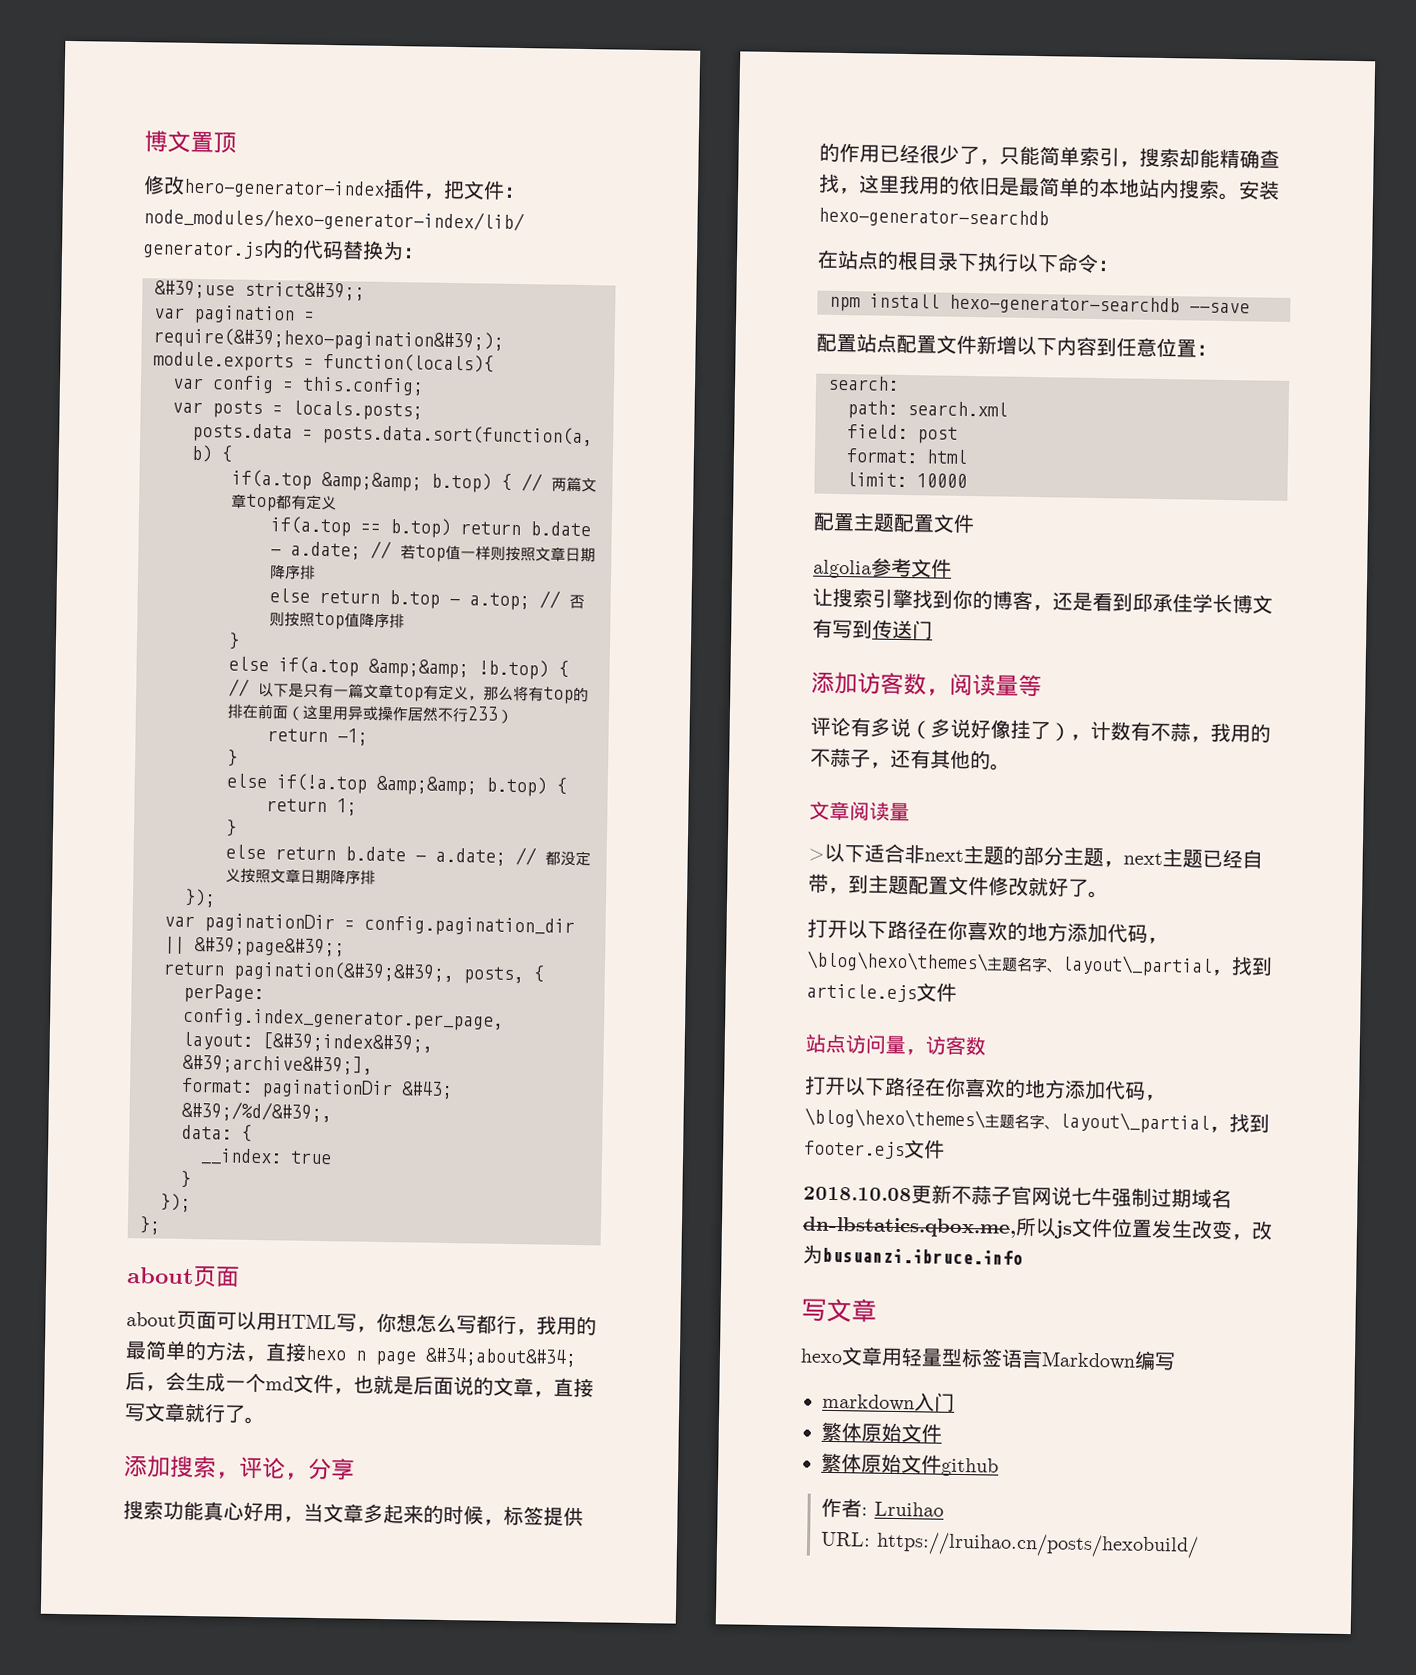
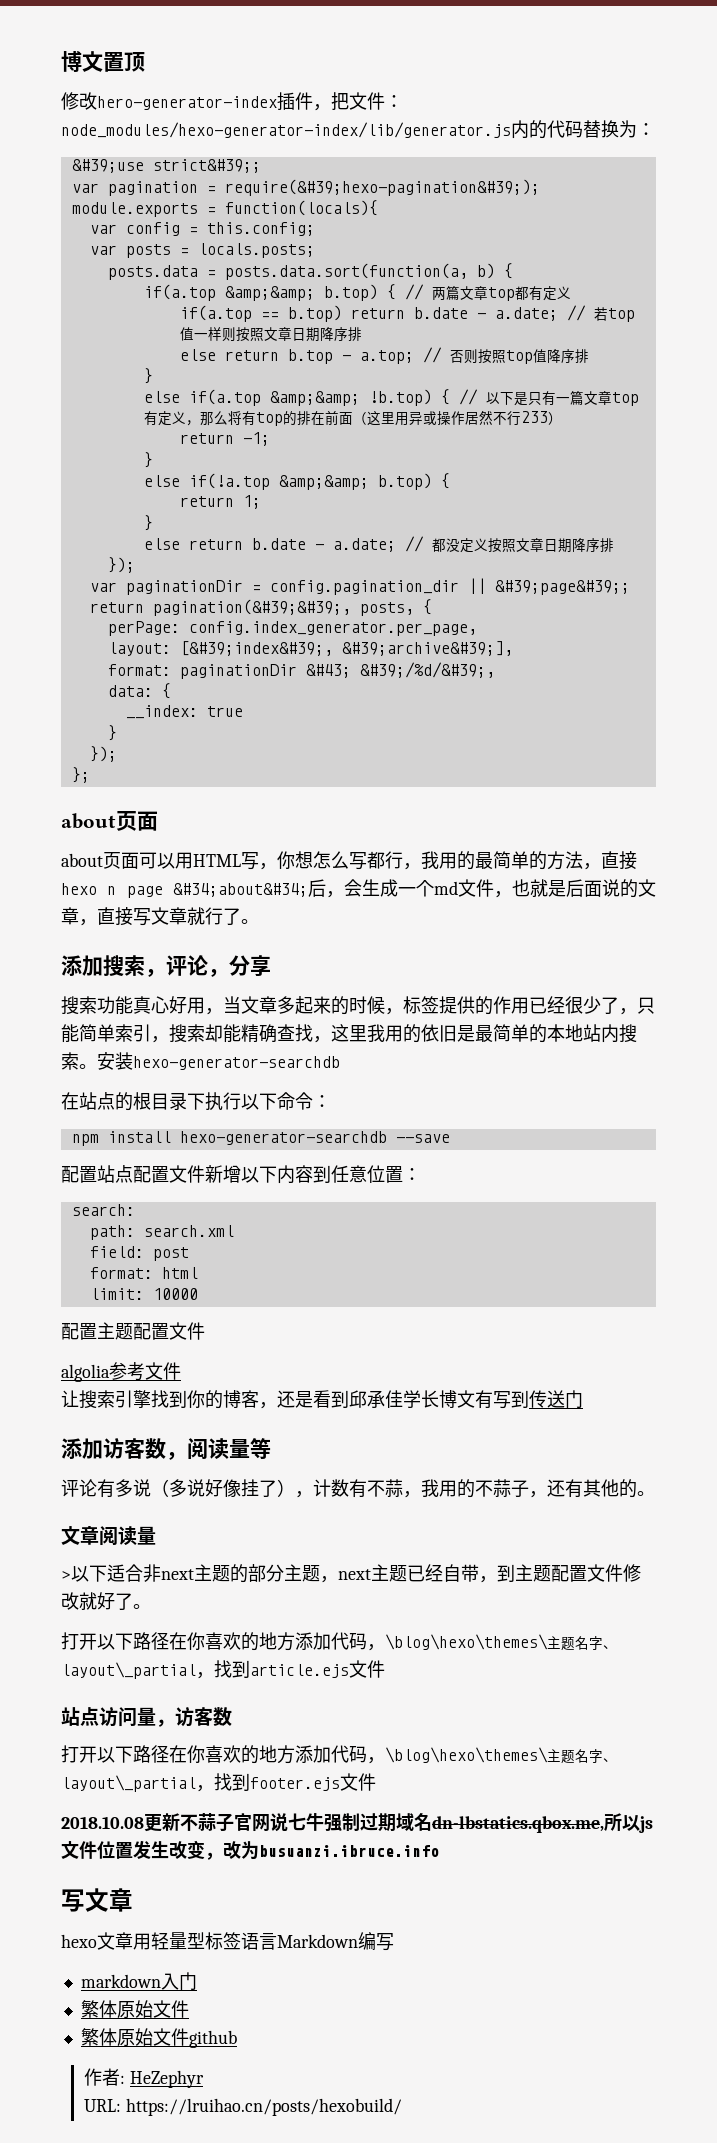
- 作者: Lruihao
+ 作者: HeZephyr

